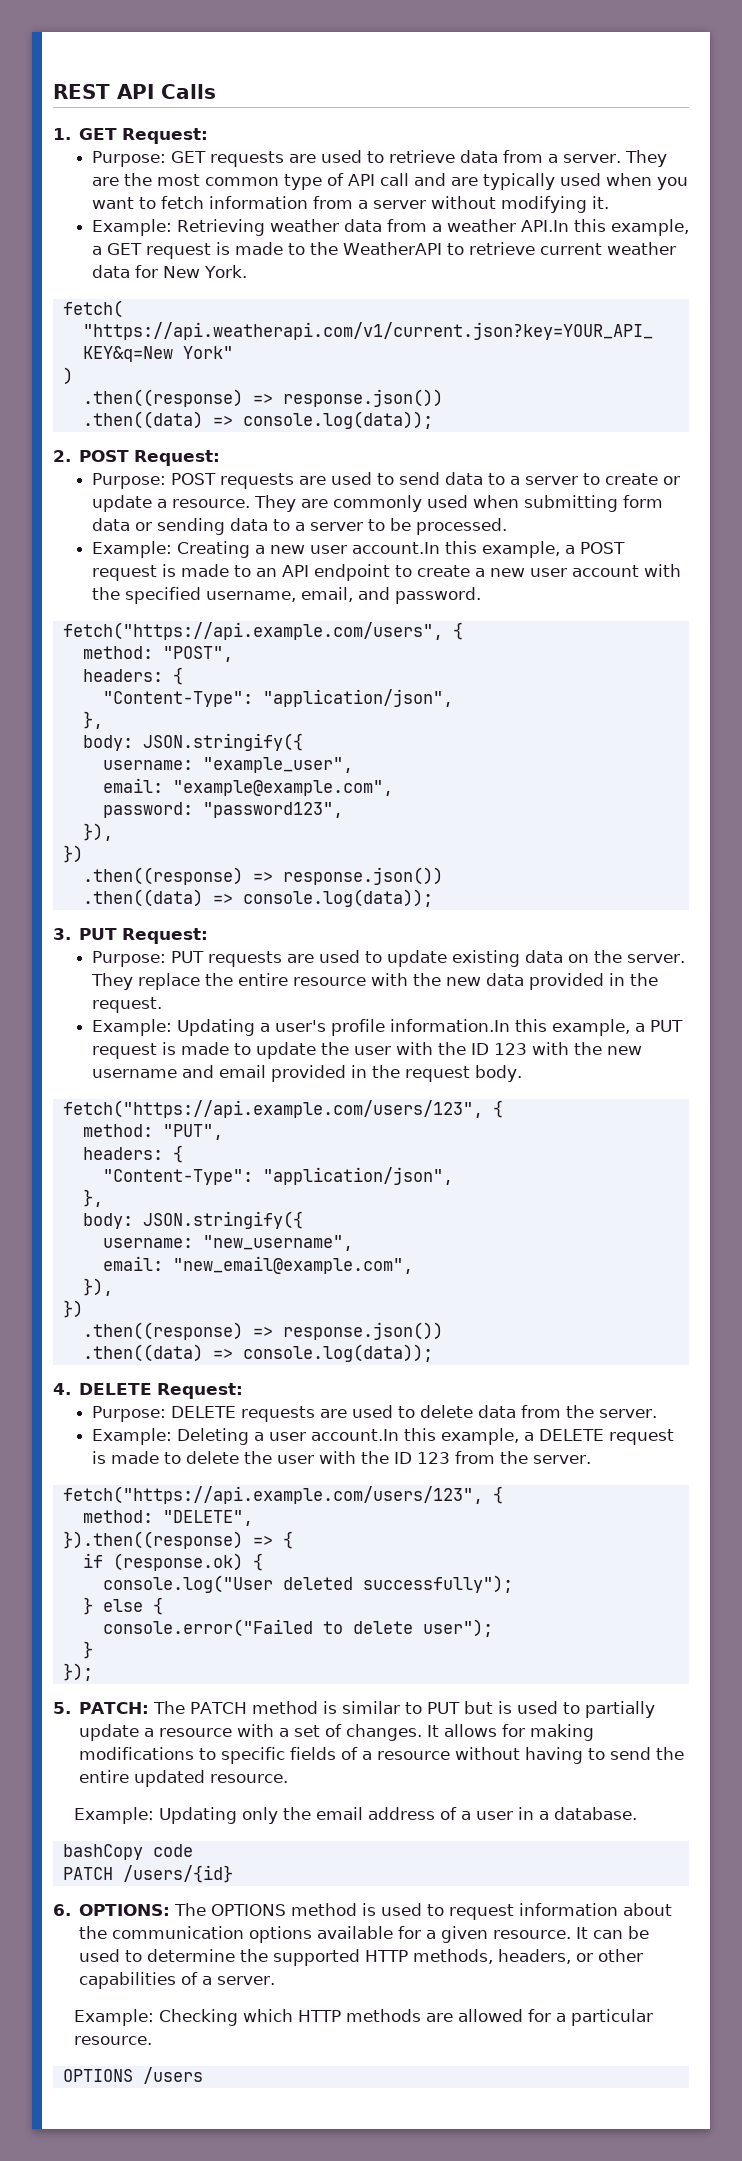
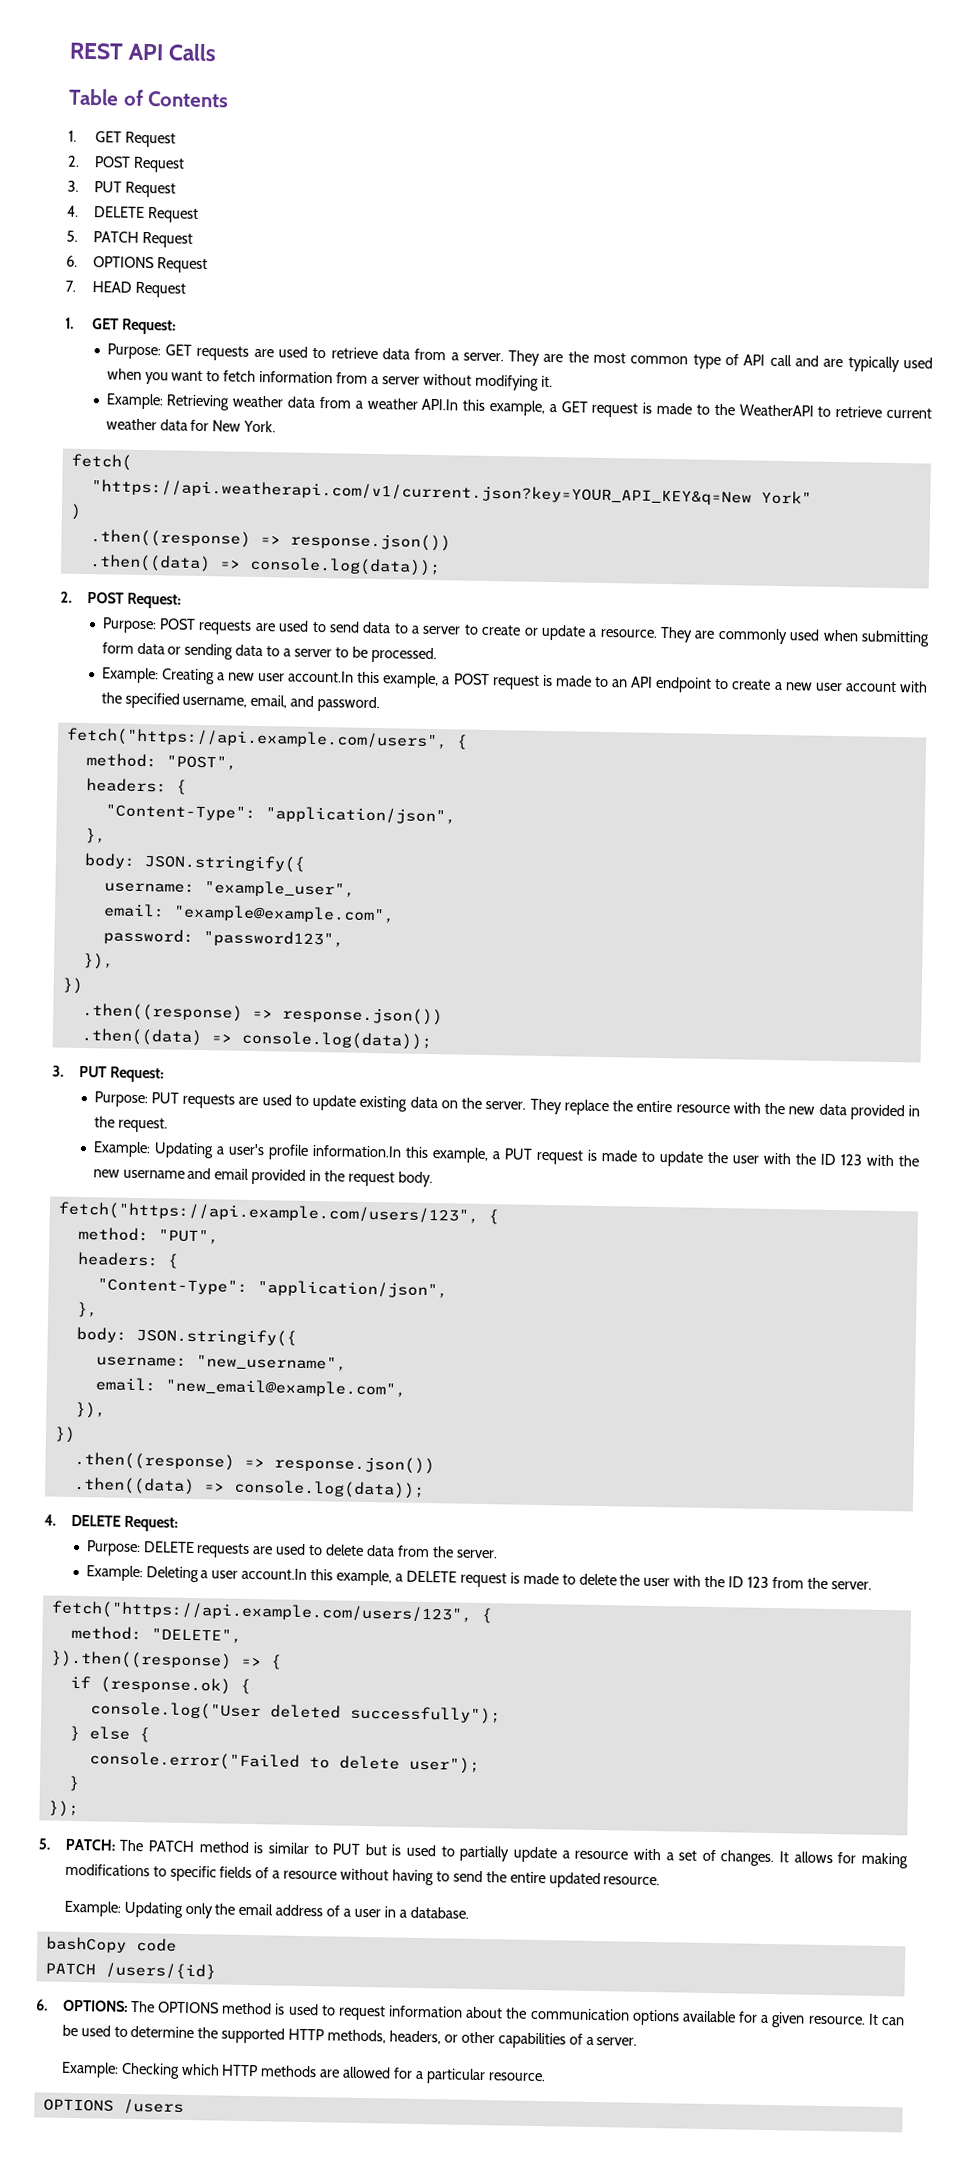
+ Table of Contents
+ 1. GET Request
+ 2. POST Request
+ 3. PUT Request
+ 4. DELETE Request
+ 5. PATCH Request
+ 6. OPTIONS Request
+ 7. HEAD Request

